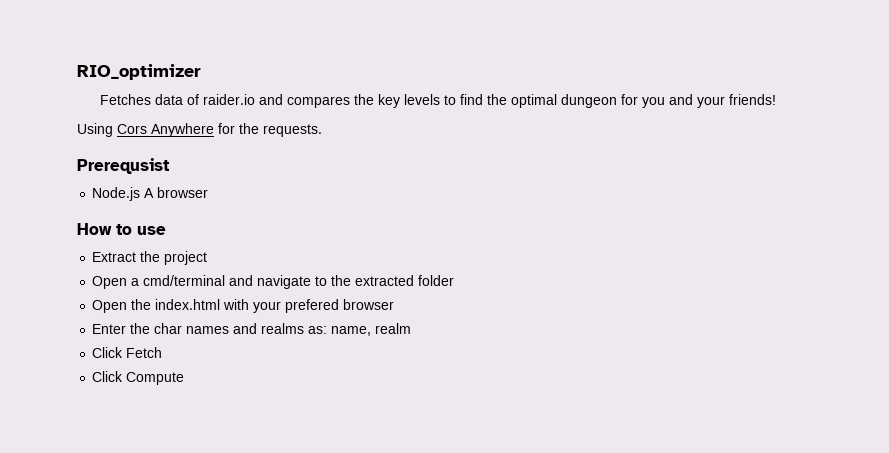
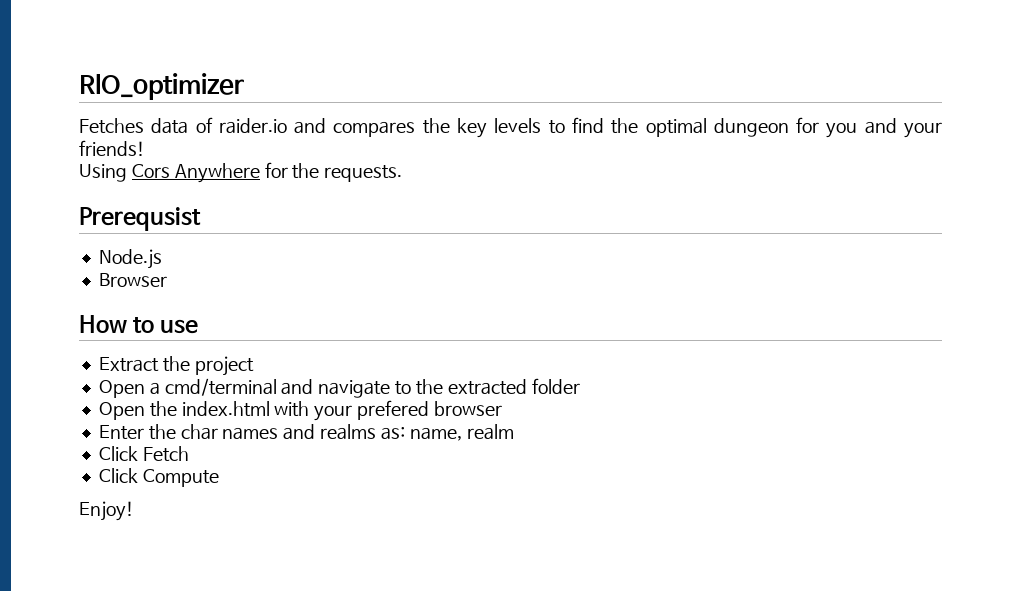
- Node.js A browser
+ Node.js
+ Browser
+ Enjoy!

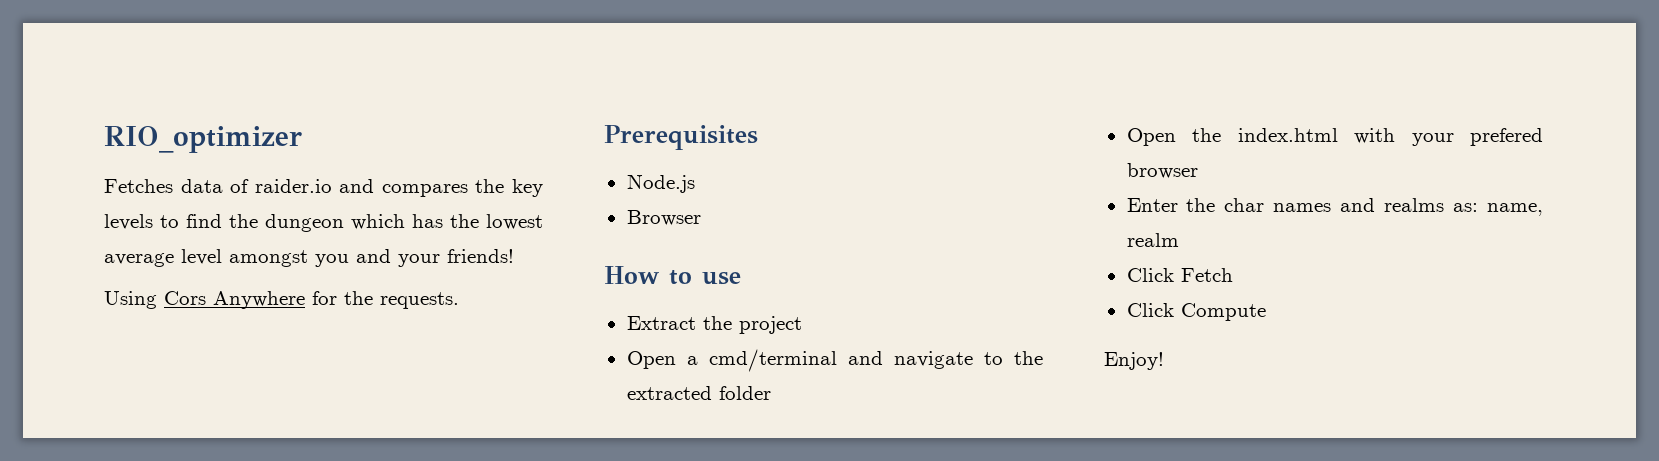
- Fetches data of raider.io and compares the key levels to find the optimal dungeon for you and your friends!
+ Fetches data of raider.io and compares the key levels to find the dungeon which has the lowest average level amongst you and your friends!
- Prerequsist
+ Prerequisites

